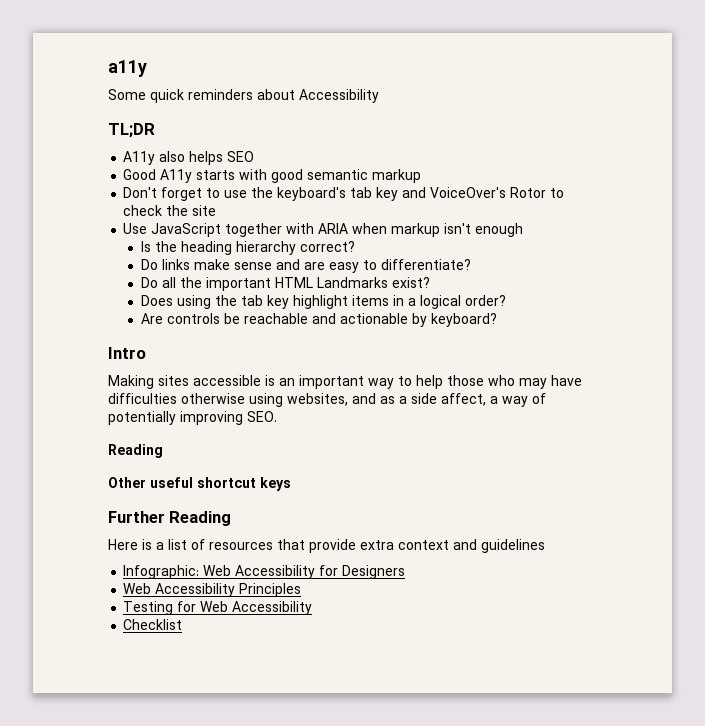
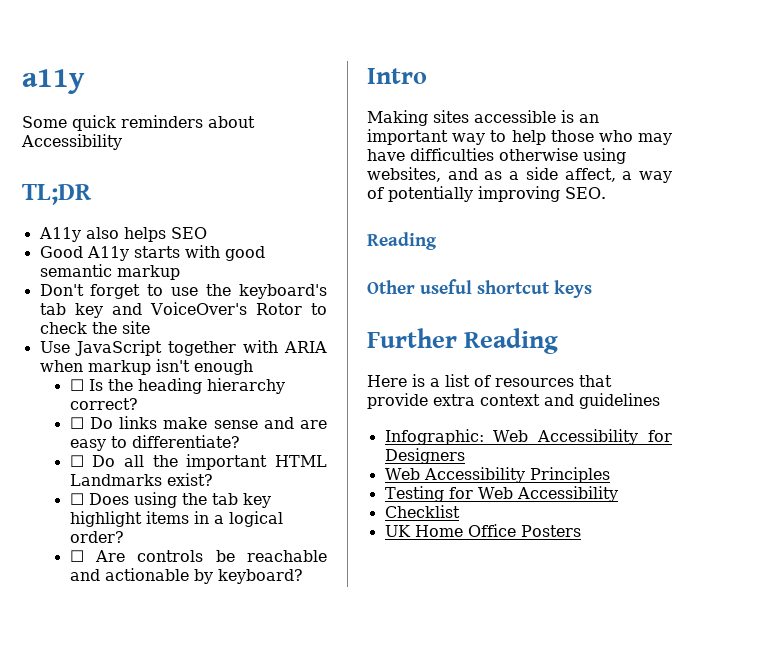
- Is the heading hierarchy correct?
+ ☐ Is the heading hierarchy correct?
- Do links make sense and are easy to differentiate?
+ ☐ Do links make sense and are easy to differentiate?
- Do all the important HTML Landmarks exist?
+ ☐ Do all the important HTML Landmarks exist?
- Does using the tab key highlight items in a logical order?
+ ☐ Does using the tab key highlight items in a logical order?
- Are controls be reachable and actionable by keyboard?
+ ☐ Are controls be reachable and actionable by keyboard?
+ UK Home Office Posters

